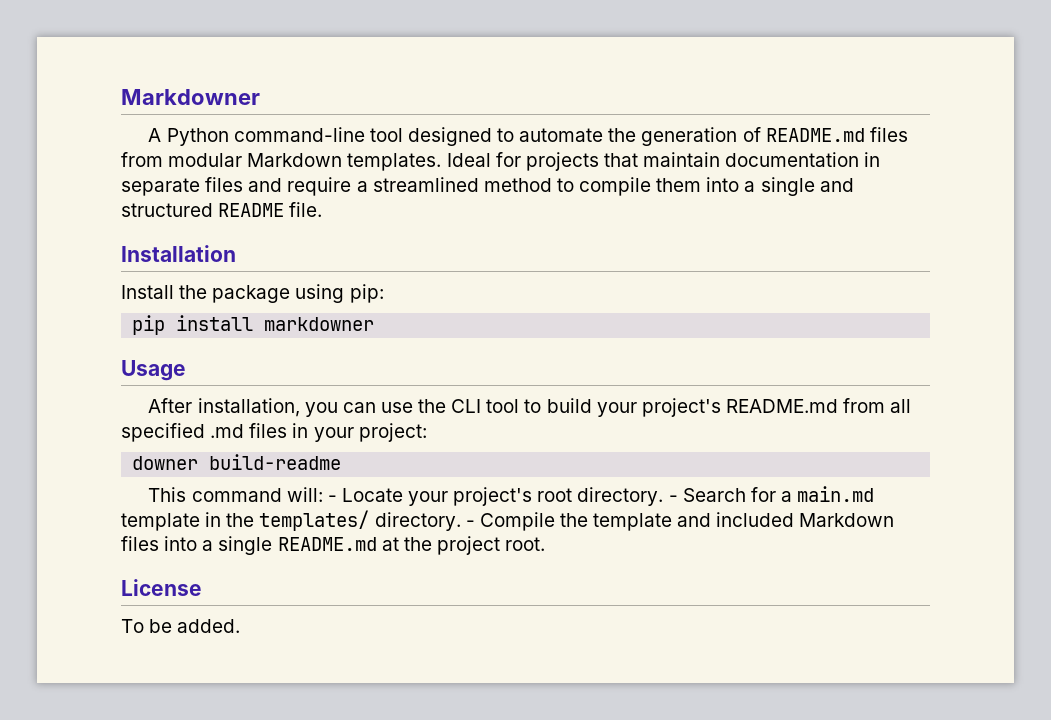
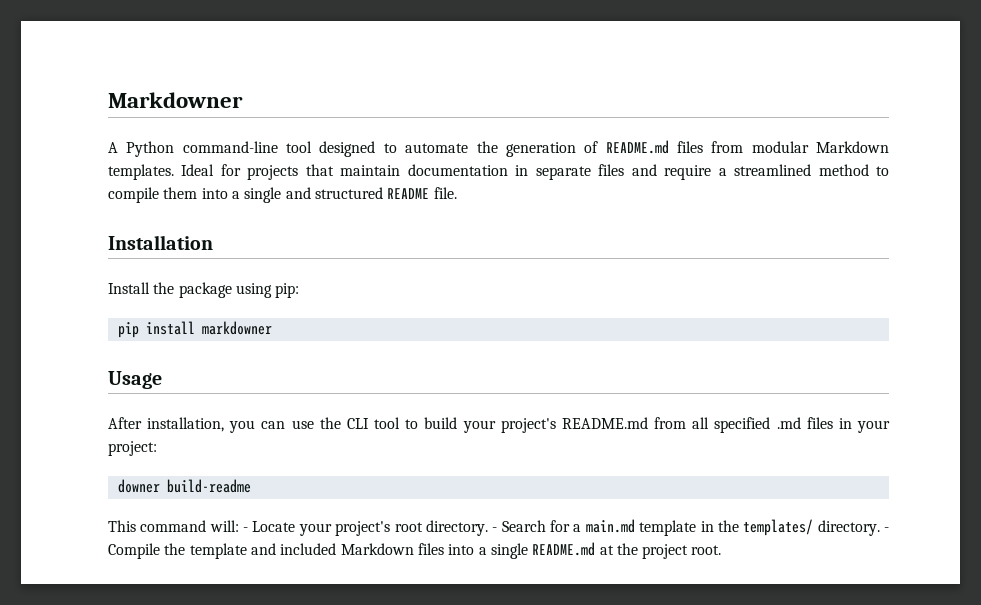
- License
- To be added.

